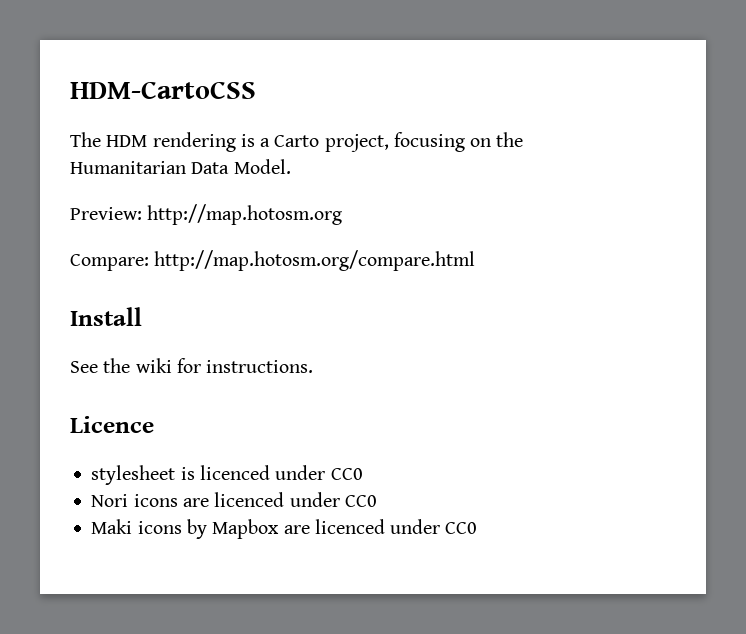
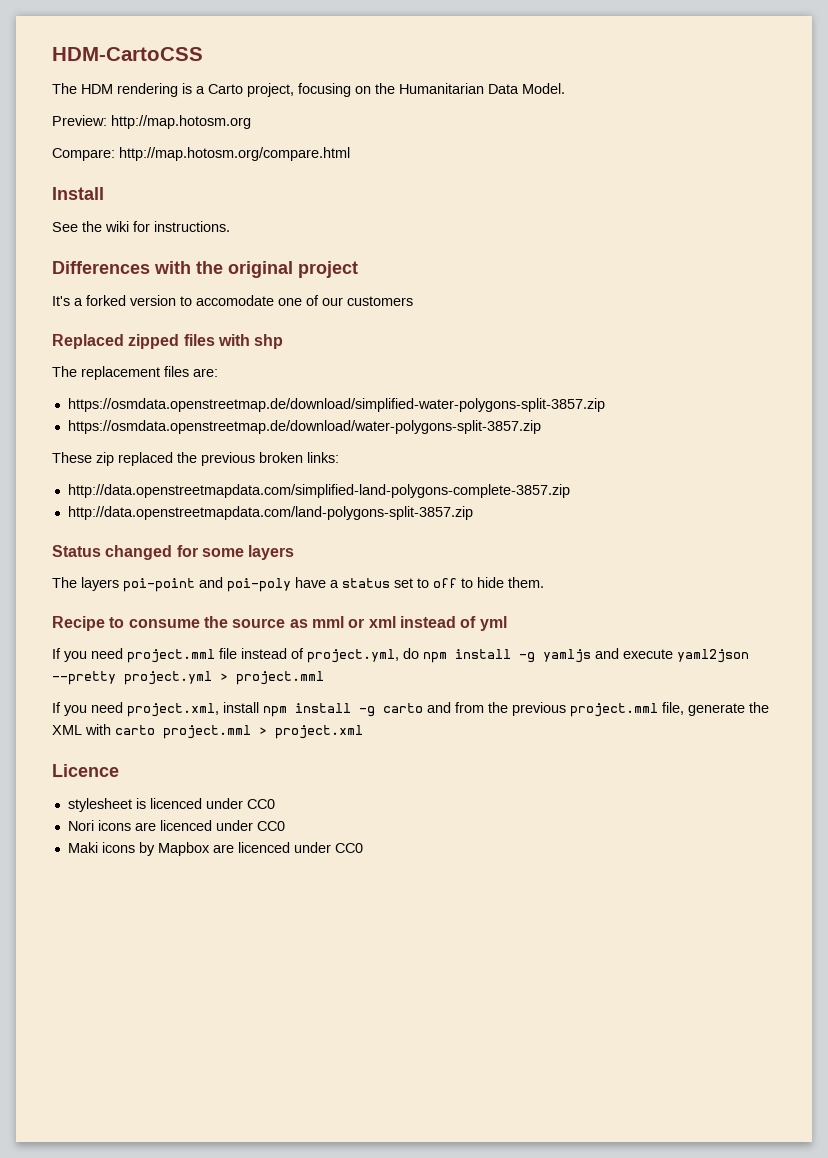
+ Differences with the original project
+ It's a forked version to accomodate one of our customers
+ Replaced zipped files with shp
+ The replacement files are:
+ https://osmdata.openstreetmap.de/download/simplified-water-polygons-split-3857.zip
+ https://osmdata.openstreetmap.de/download/water-polygons-split-3857.zip
+ These zip replaced the previous broken links:
+ http://data.openstreetmapdata.com/simplified-land-polygons-complete-3857.zip
+ http://data.openstreetmapdata.com/land-polygons-split-3857.zip
+ Status changed for some layers
+ The layers poi-point and poi-poly have a status set to off to hide them.
+ Recipe to consume the source as mml or xml instead of yml
+ If you need project.mml file instead of project.yml, do npm install -g yamljs and execute yaml2json --pretty project.yml > project.mml
+ If you need project.xml, install npm install -g carto and from the previous project.mml file, generate the XML with carto project.mml > project.xml

